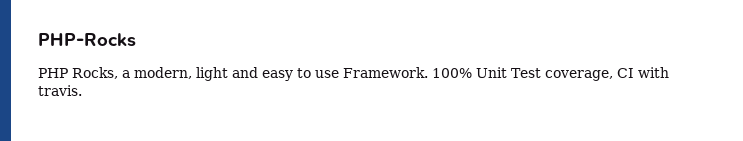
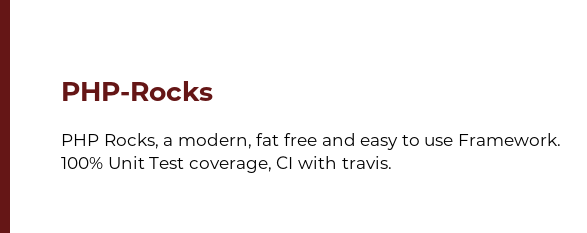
- PHP Rocks, a modern, light and easy to use Framework.
+ PHP Rocks, a modern, fat free and easy to use Framework.

